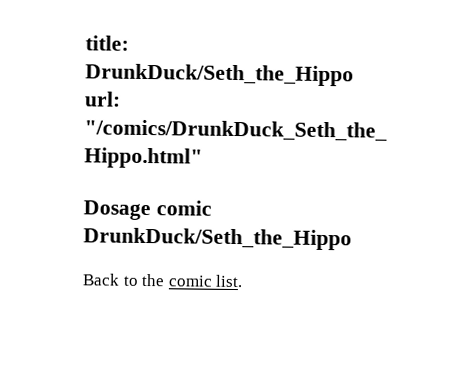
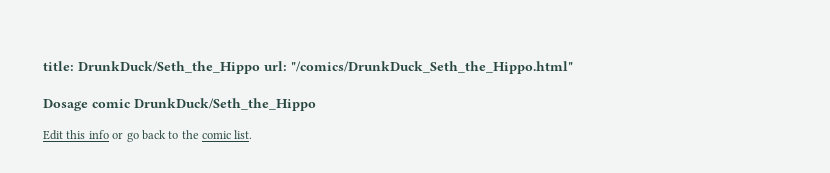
- Back to the comic list.
+ Edit this info or go back to the comic list.

